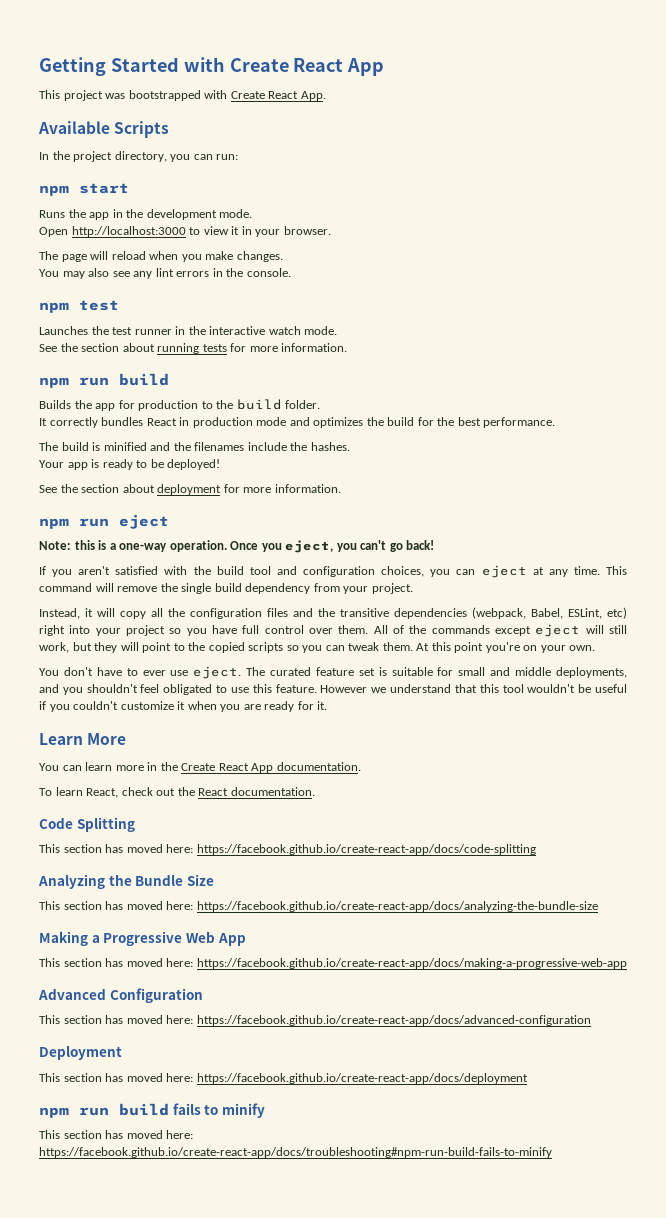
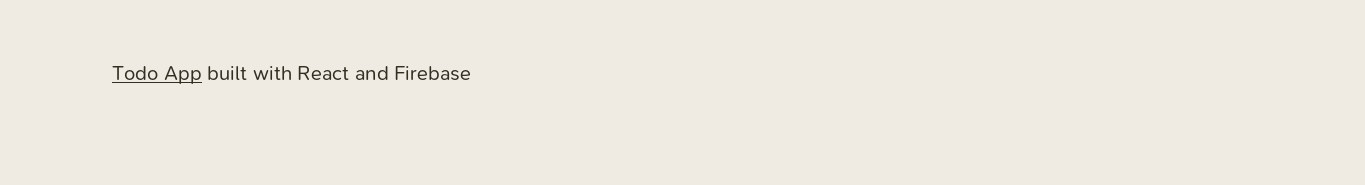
- Getting Started with Create React App
- This project was bootstrapped with Create React App.
- Available Scripts
- In the project directory, you can run:
- npm start
- Runs the app in the development mode.
- Open http://localhost:3000 to view it in your browser.
- The page will reload when you make changes.
- You may also see any lint errors in the console.
- npm test
- Launches the test runner in the interactive watch mode.
- See the section about running tests for more information.
- npm run build
- Builds the app for production to the build folder.
- It correctly bundles React in production mode and optimizes the build for the best performance.
- The build is minified and the filenames include the hashes.
- Your app is ready to be deployed!
- See the section about deployment for more information.
- npm run eject
- Note: this is a one-way operation. Once you eject, you can't go back!
- If you aren't satisfied with the build tool and configuration choices, you can eject at any time. This command will remove the single build dependency from your project.
- Instead, it will copy all the configuration files and the transitive dependencies (webpack, Babel, ESLint, etc) right into your project so you have full control over them. All of the commands except eject will still work, but they will point to the copied scripts so you can tweak them. At this point you're on your own.
- You don't have to ever use eject. The curated feature set is suitable for small and middle deployments, and you shouldn't feel obligated to use this feature. However we understand that this tool wouldn't be useful if you couldn't customize it when you are ready for it.
- Learn More
- You can learn more in the Create React App documentation.
- To learn React, check out the React documentation.
- Code Splitting
- This section has moved here: https://facebook.github.io/create-react-app/docs/code-splitting
- Analyzing the Bundle Size
- This section has moved here: https://facebook.github.io/create-react-app/docs/analyzing-the-bundle-size
- Making a Progressive Web App
- This section has moved here: https://facebook.github.io/create-react-app/docs/making-a-progressive-web-app
- Advanced Configuration
- This section has moved here: https://facebook.github.io/create-react-app/docs/advanced-configuration
- Deployment
- This section has moved here: https://facebook.github.io/create-react-app/docs/deployment
- npm run build fails to minify
- This section has moved here: https://facebook.github.io/create-react-app/docs/troubleshooting#npm-run-build-fails-to-minify
+ Todo App built with React and Firebase

